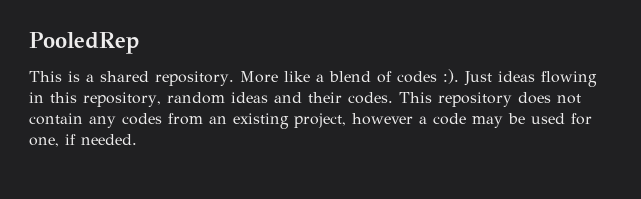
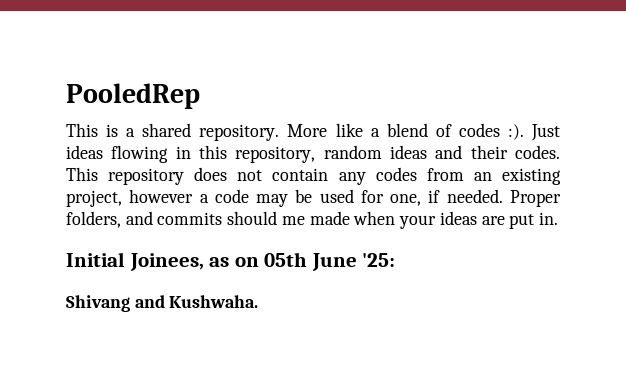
+ Proper folders, and commits should me made when your ideas are put in.
+ Initial Joinees, as on 05th June '25:
+ Shivang and Kushwaha.

